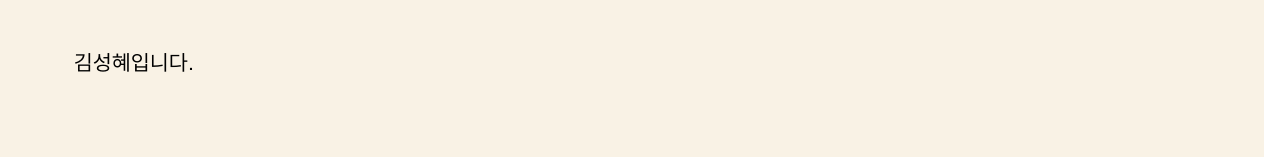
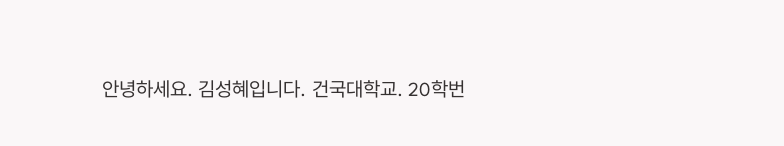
- 김성혜입니다.
+ 안녕하세요. 김성혜입니다. 건국대학교. 20학번

